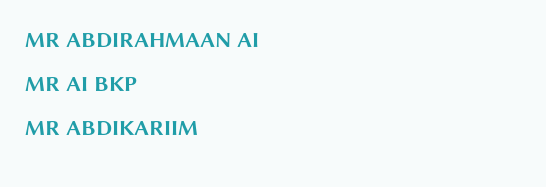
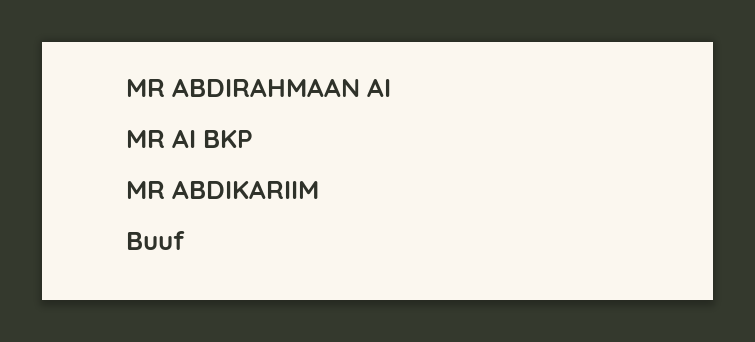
+ Buuf

